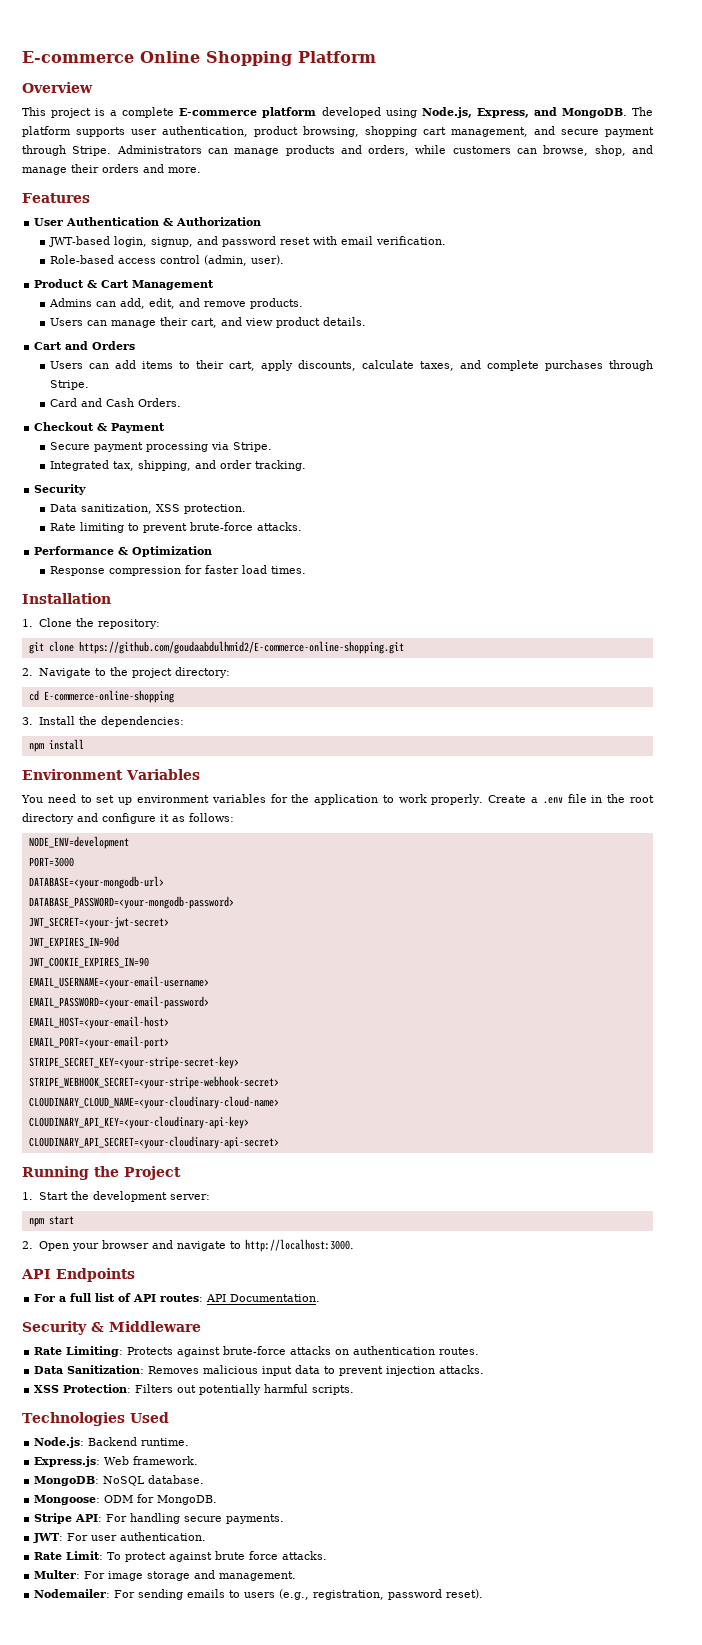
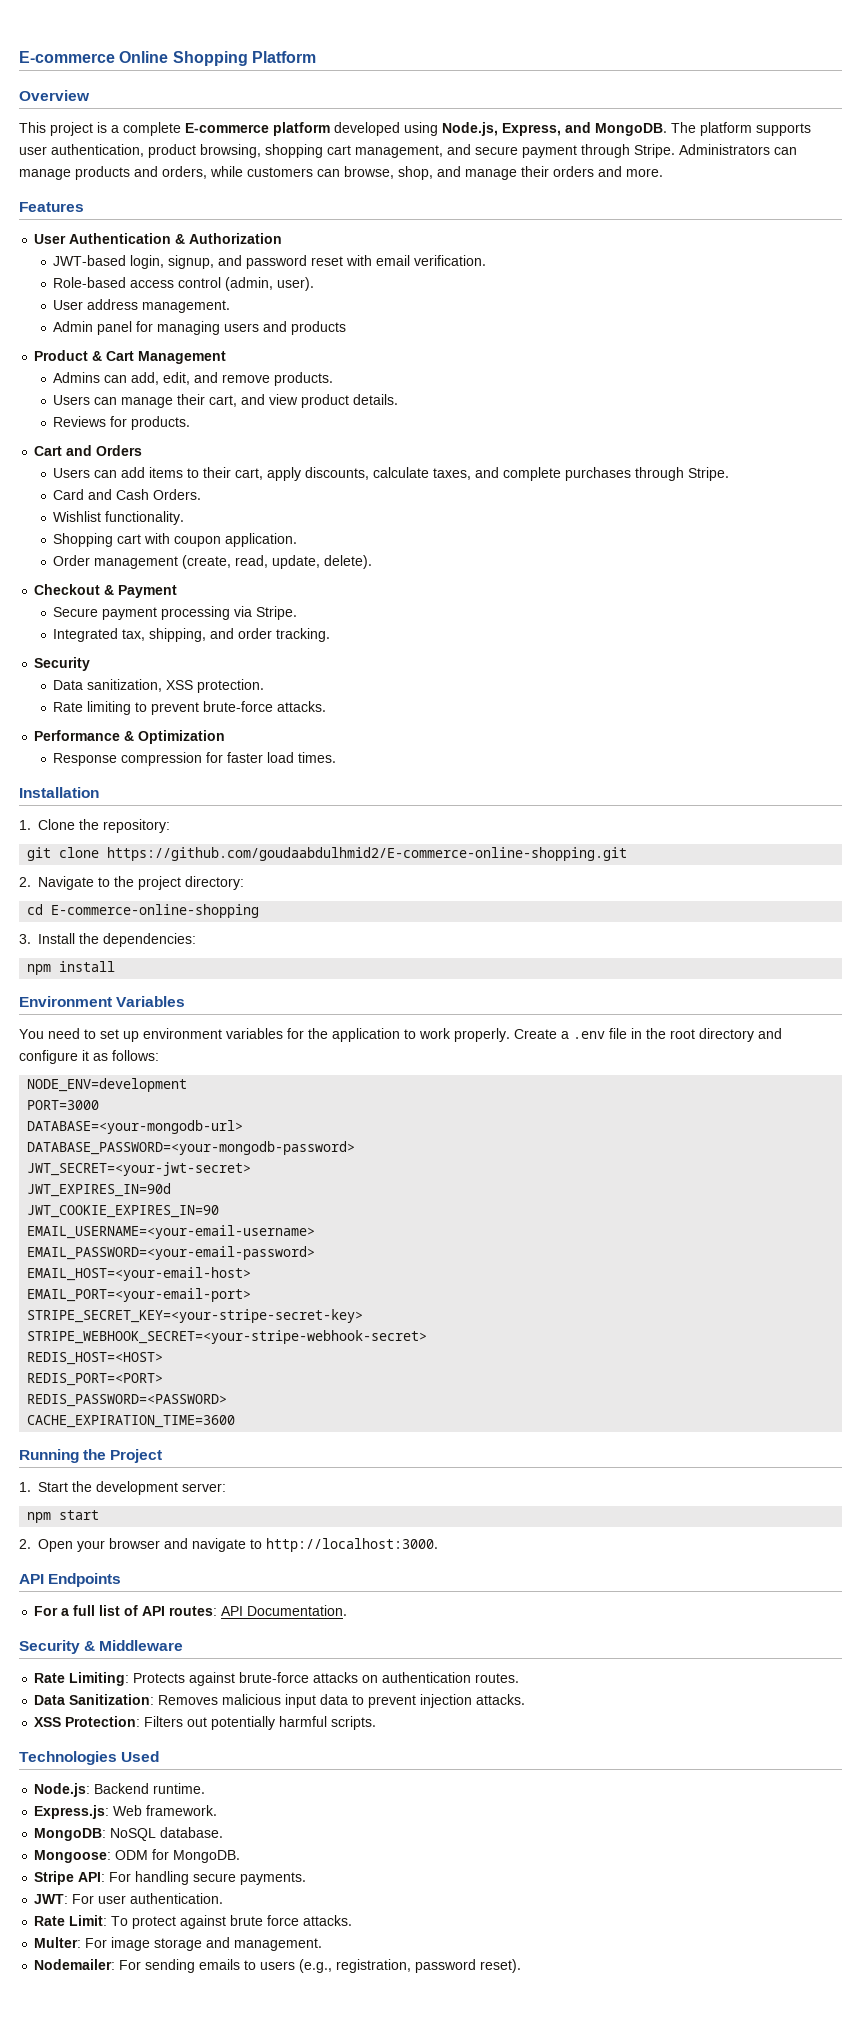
+ User address management.
+ Admin panel for managing users and products
+ Reviews for products.
+ Wishlist functionality.
+ Shopping cart with coupon application.
+ Order management (create, read, update, delete).
- CLOUDINARY_CLOUD_NAME=<your-cloudinary-cloud-name>
- CLOUDINARY_API_KEY=<your-cloudinary-api-key>
- CLOUDINARY_API_SECRET=<your-cloudinary-api-secret>
+ REDIS_HOST=<HOST>
+ REDIS_PORT=<PORT>
+ REDIS_PASSWORD=<PASSWORD>
+ CACHE_EXPIRATION_TIME=3600

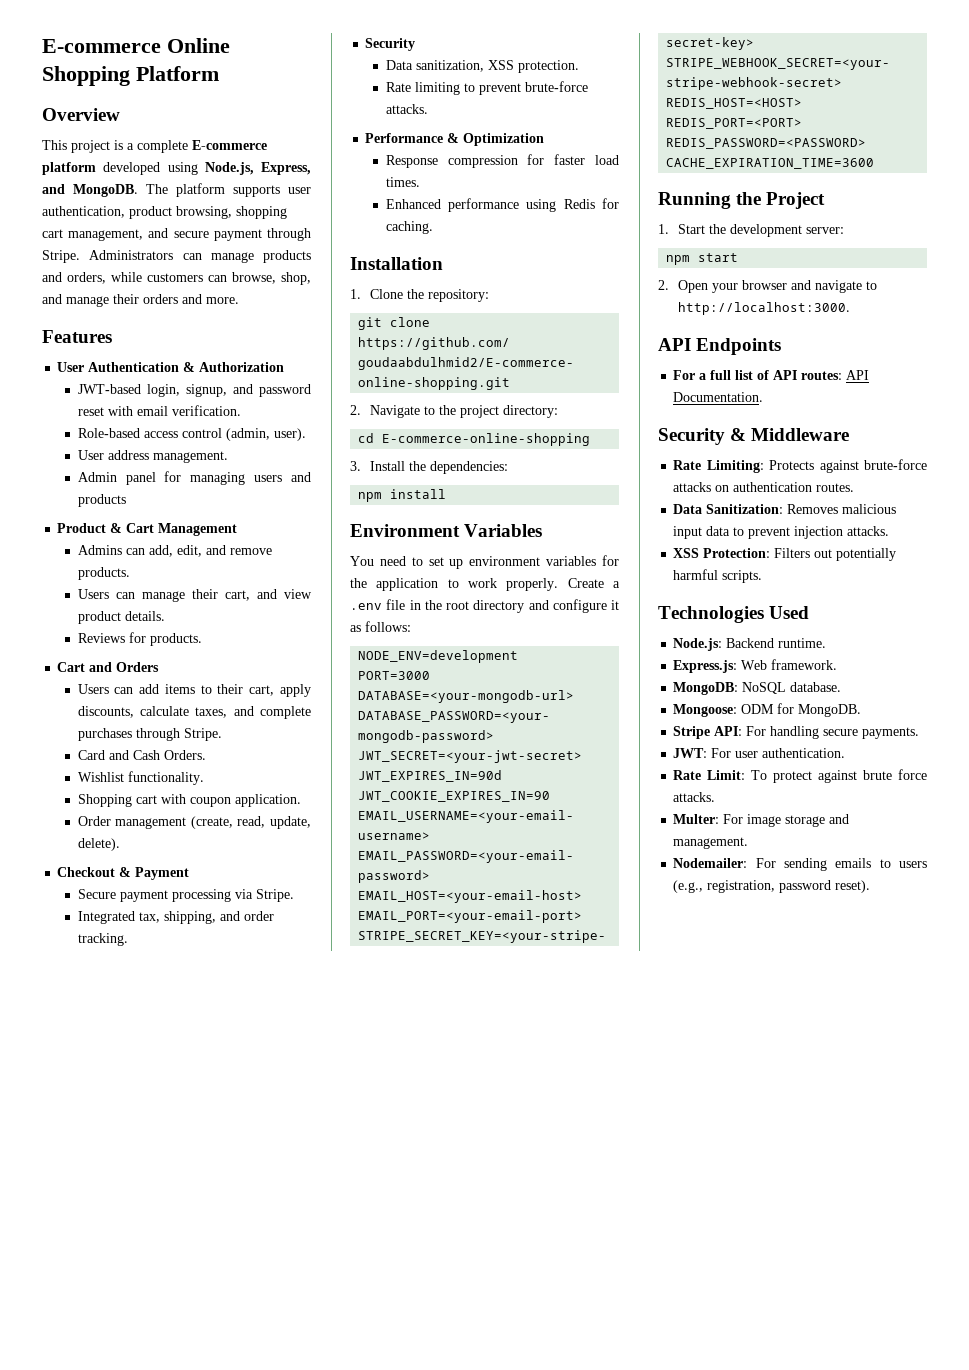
+ Enhanced performance using Redis for caching.

